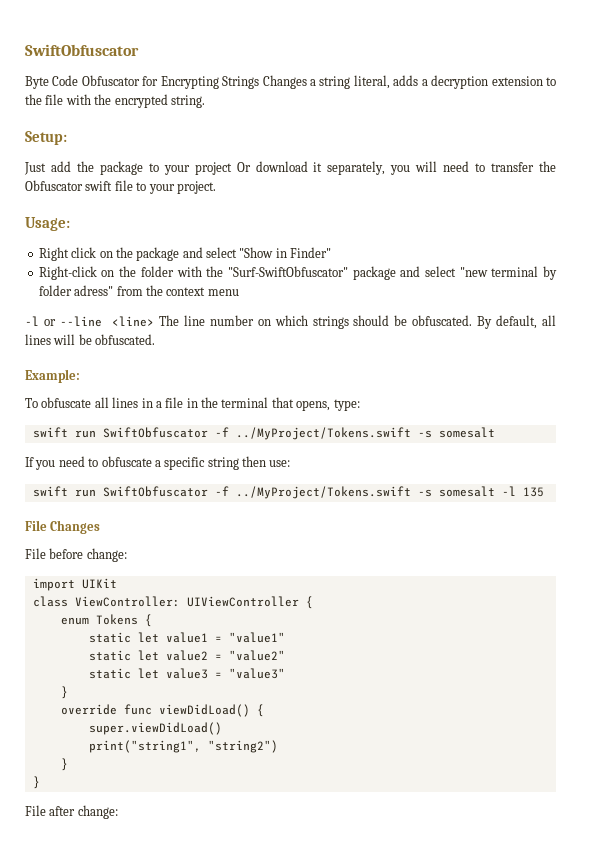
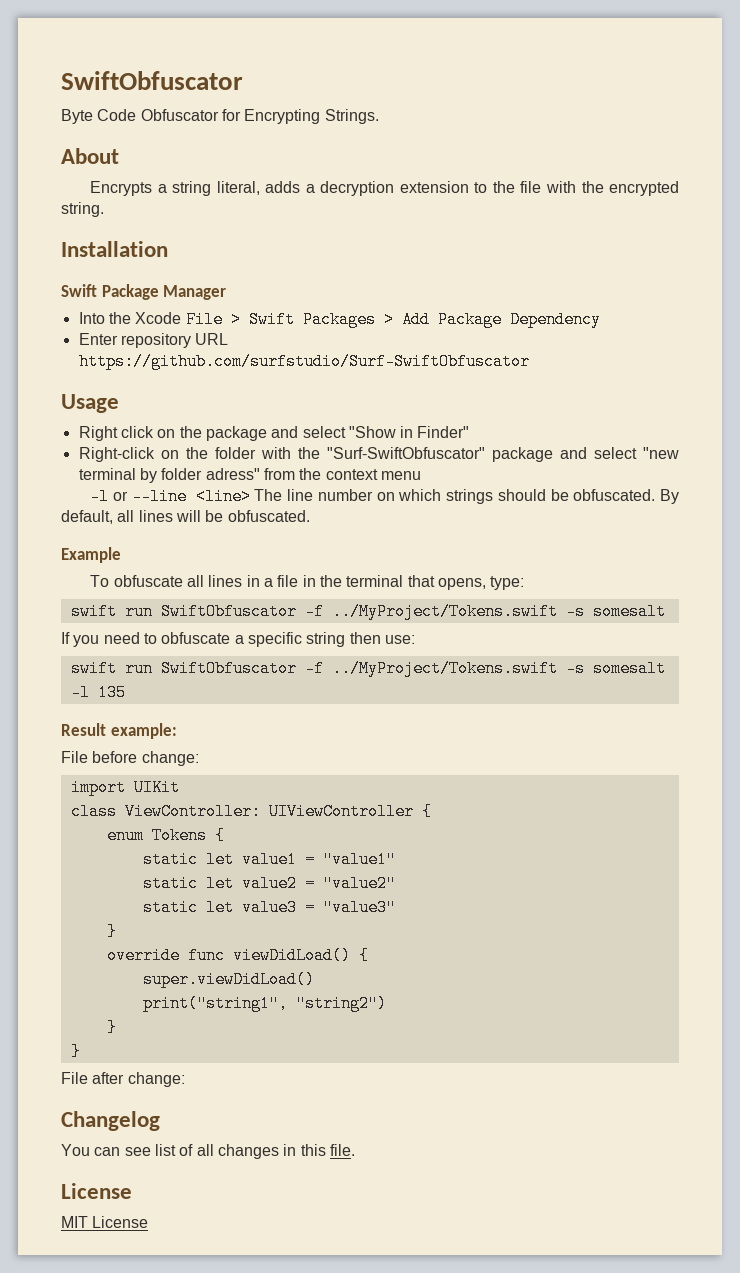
- Byte Code Obfuscator for Encrypting Strings Changes a string literal, adds a decryption extension to the file with the encrypted string.
+ Byte Code Obfuscator for Encrypting Strings.
+ About
+ Encrypts a string literal, adds a decryption extension to the file with the encrypted string.
- Setup:
- Just add the package to your project Or download it separately, you will need to transfer the Obfuscator swift file to your project.
- Usage:
+ Installation
+ Swift Package Manager
+ Into the Xcode File > Swift Packages > Add Package Dependency
+ Enter repository URL https://github.com/surfstudio/Surf-SwiftObfuscator
+ Usage
- Example:
+ Example
- File Changes
+ Result example:
+ Changelog
+ You can see list of all changes in this file.
+ License
+ MIT License

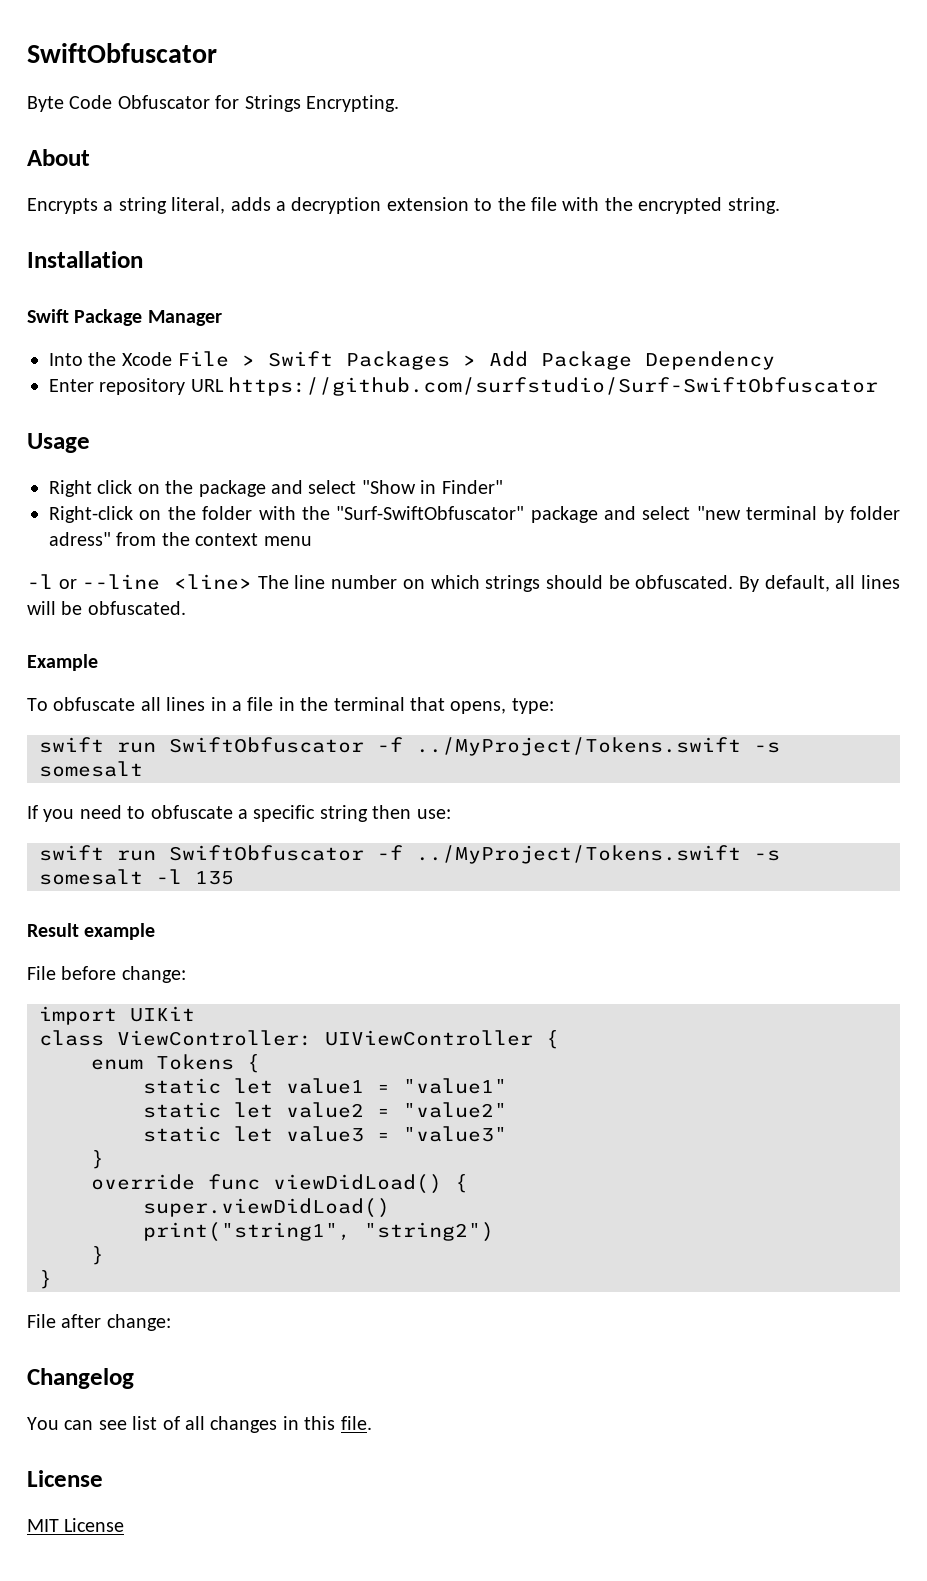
- Byte Code Obfuscator for Encrypting Strings.
+ Byte Code Obfuscator for Strings Encrypting.
- Result example:
+ Result example

